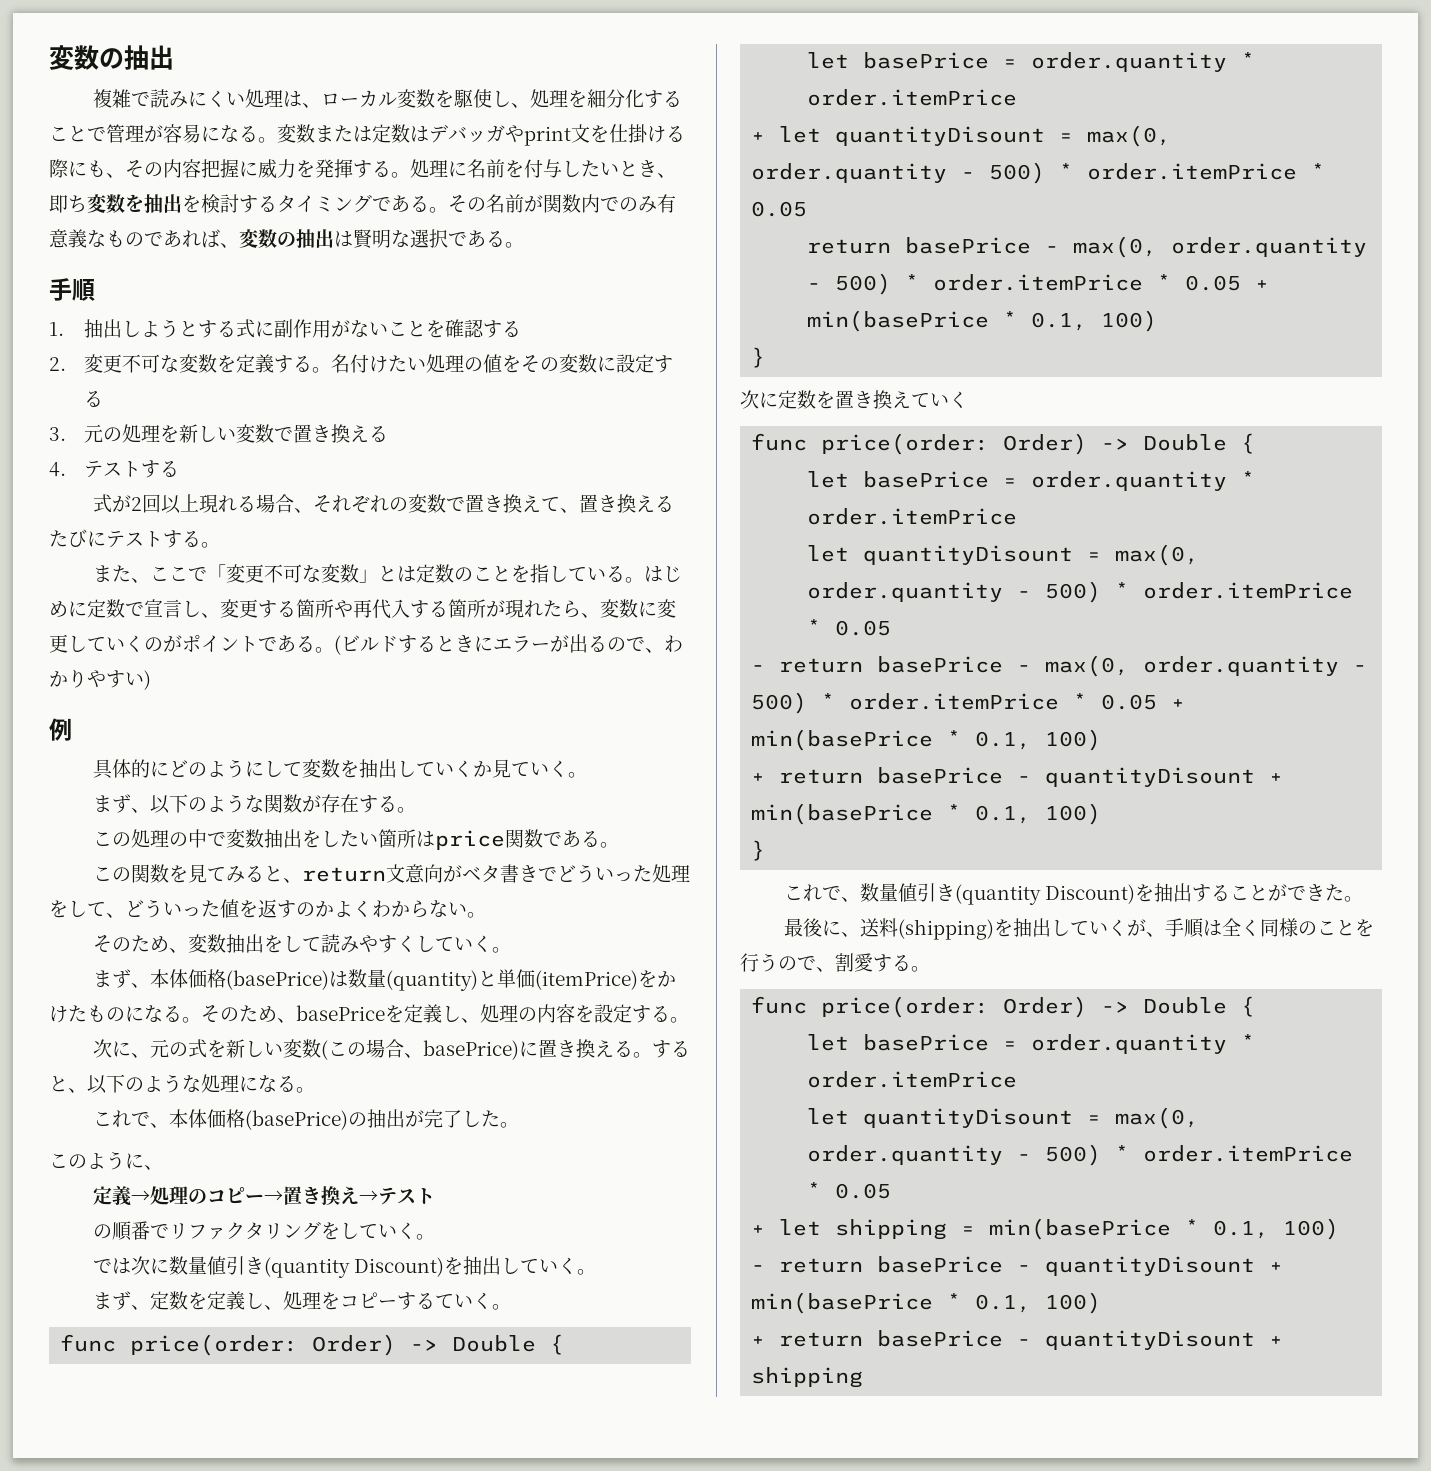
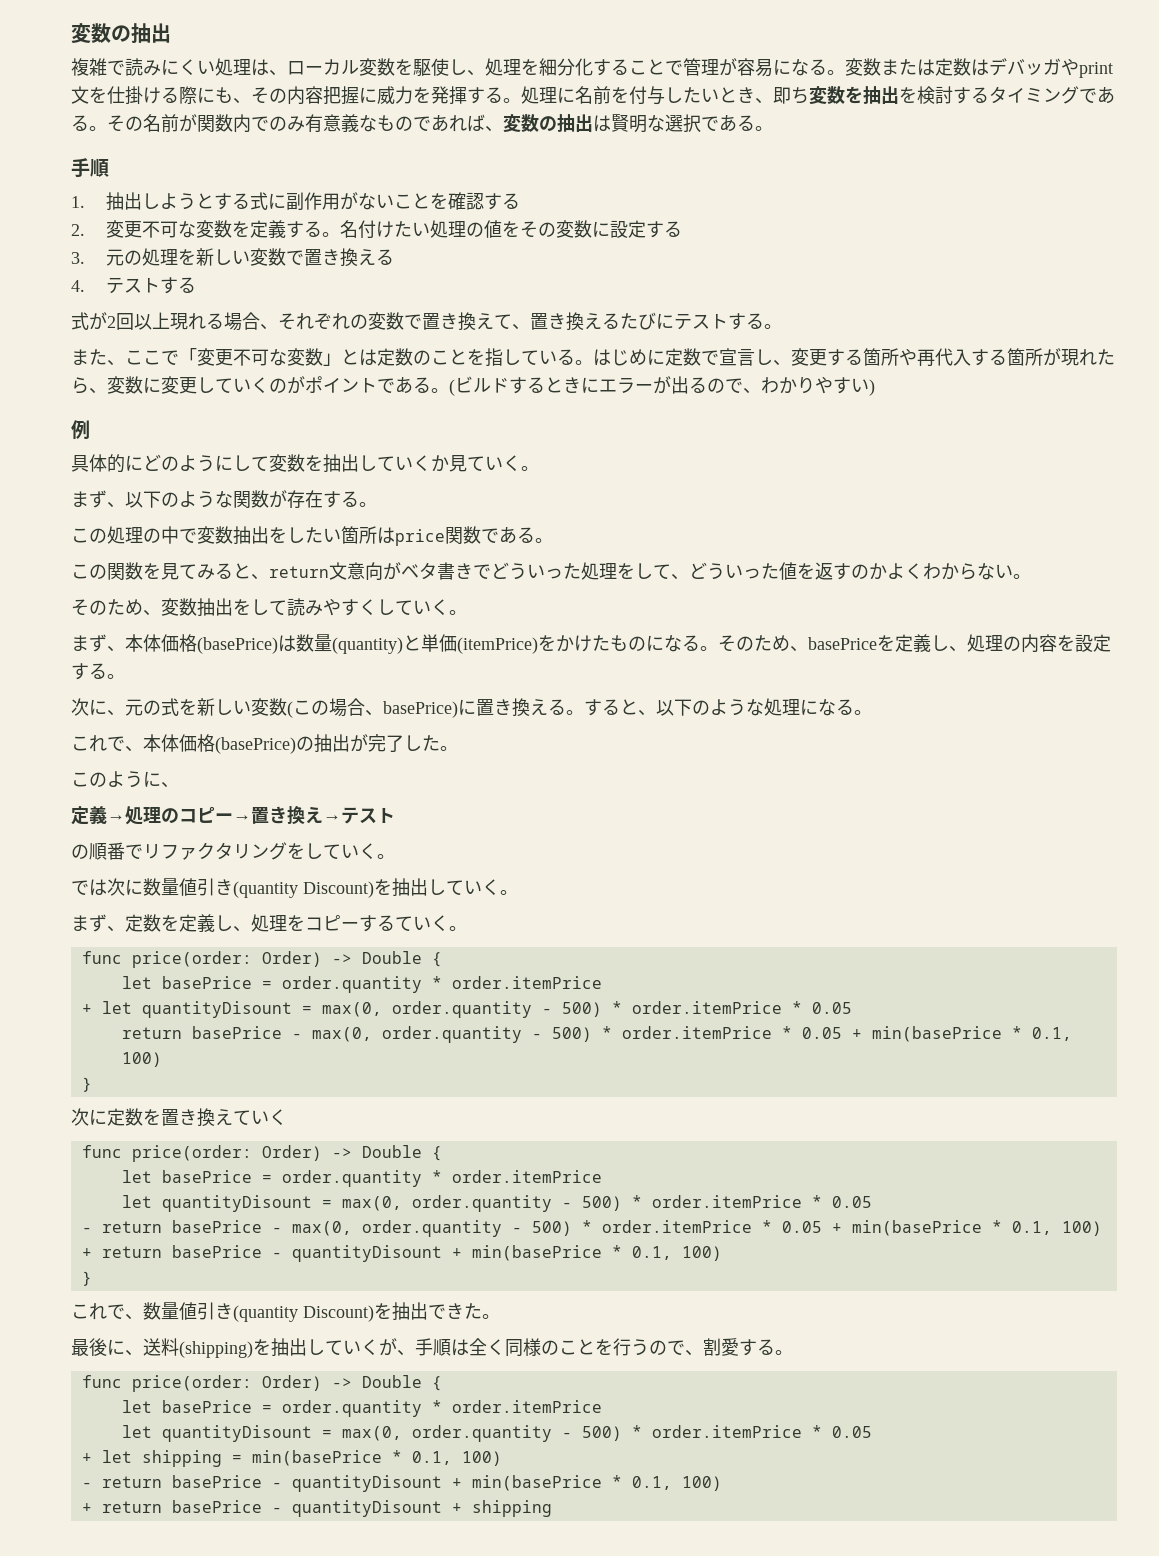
- これで、数量値引き(quantity Discount)を抽出することができた。
+ これで、数量値引き(quantity Discount)を抽出できた。

